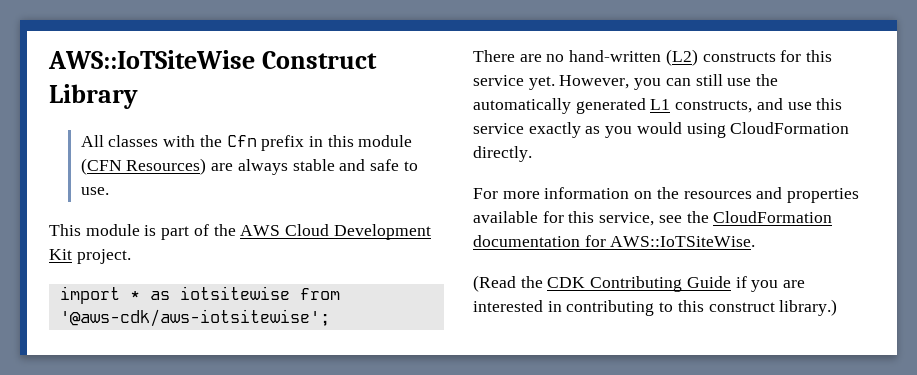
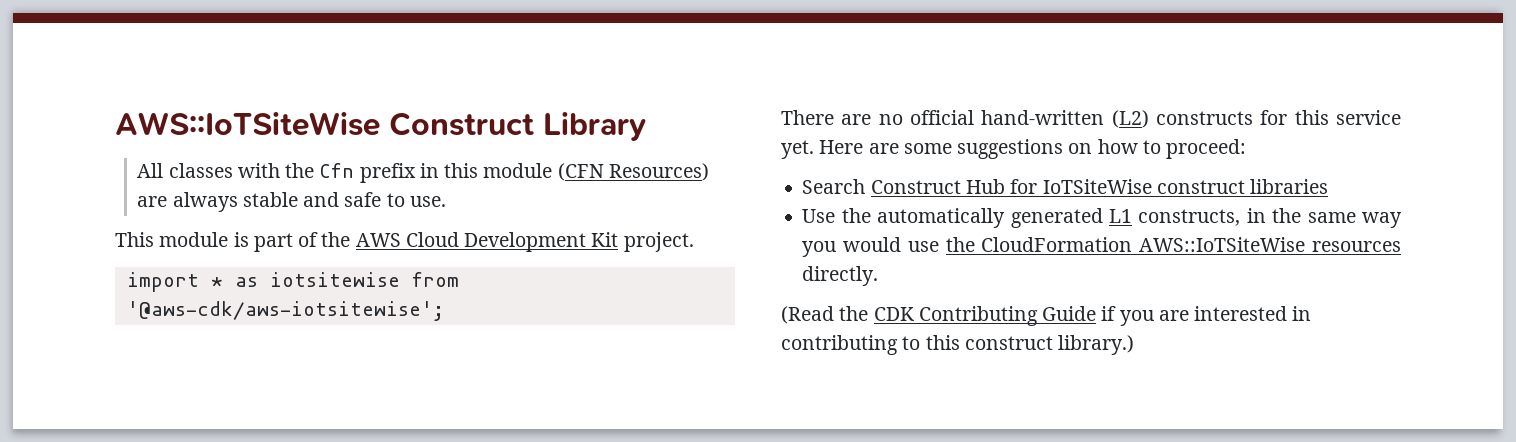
- There are no hand-written (L2) constructs for this service yet.
+ There are no official hand-written (L2) constructs for this service yet.
- However, you can still use the automatically generated L1 constructs, and use this service exactly as you would using CloudFormation directly.
- For more information on the resources and properties available for this service, see the CloudFormation documentation for AWS::IoTSiteWise.
+ Here are some suggestions on how to proceed:
+ Search Construct Hub for IoTSiteWise construct libraries
+ Use the automatically generated L1 constructs, in the same way you would use the CloudFormation AWS::IoTSiteWise resources directly.

